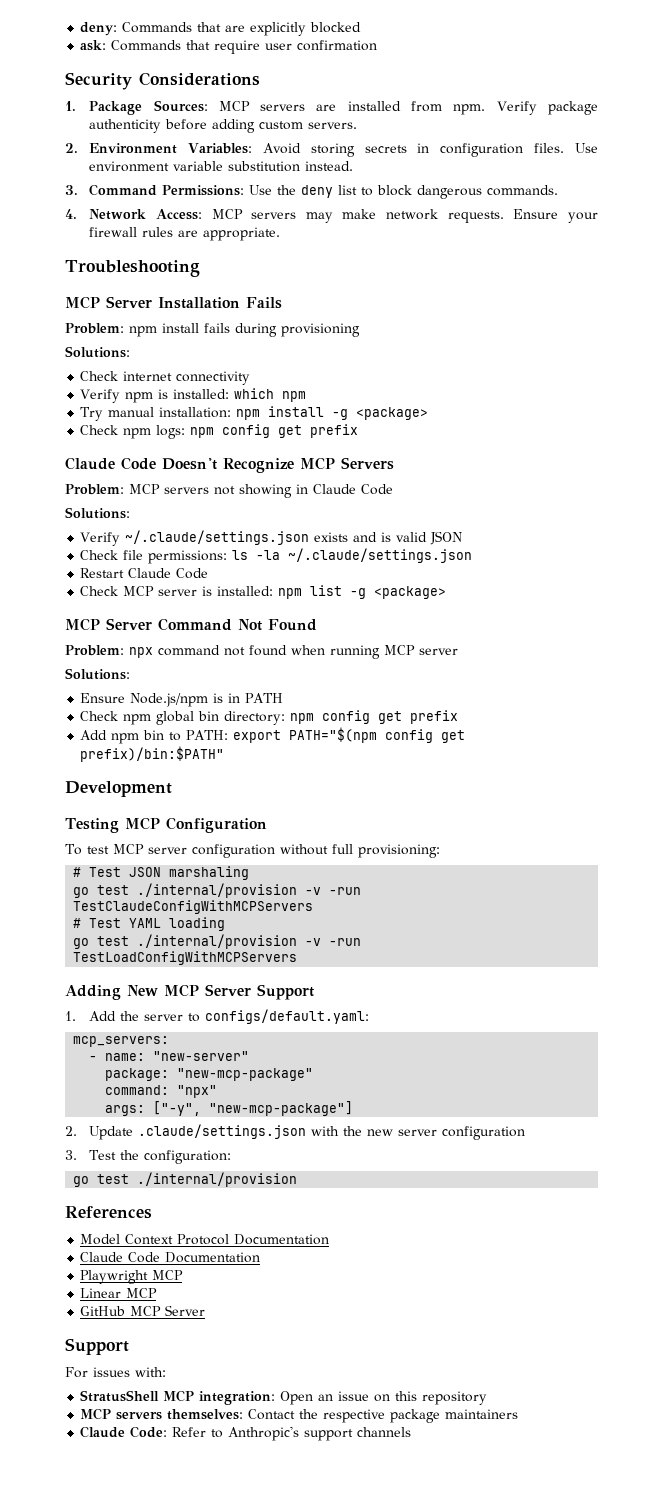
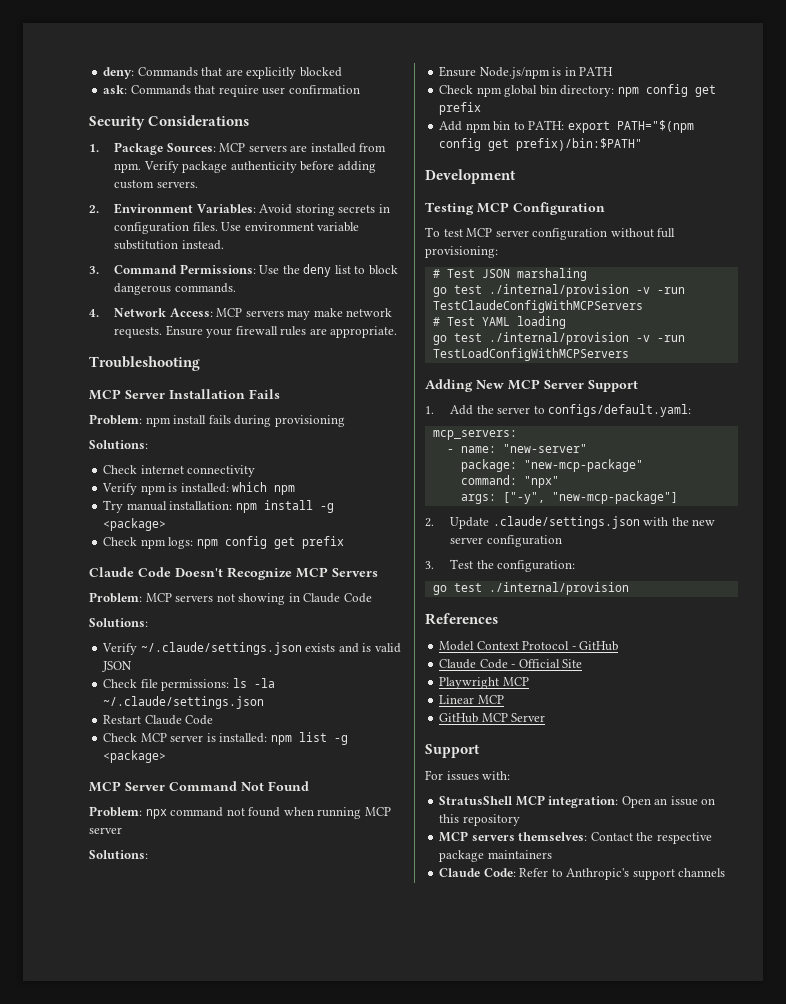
- Model Context Protocol Documentation
- Claude Code Documentation
+ Model Context Protocol - GitHub
+ Claude Code - Official Site

